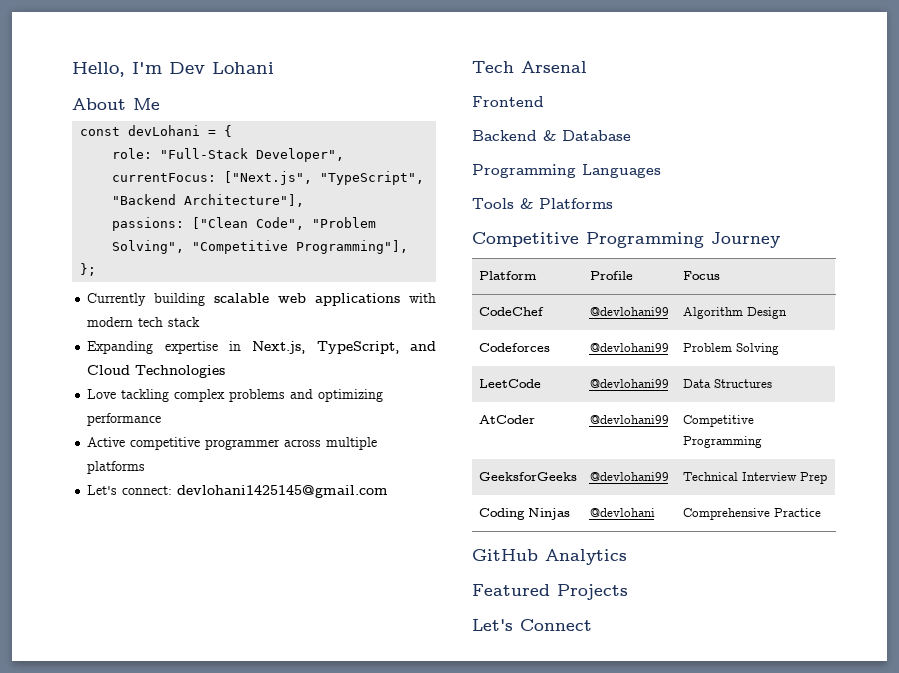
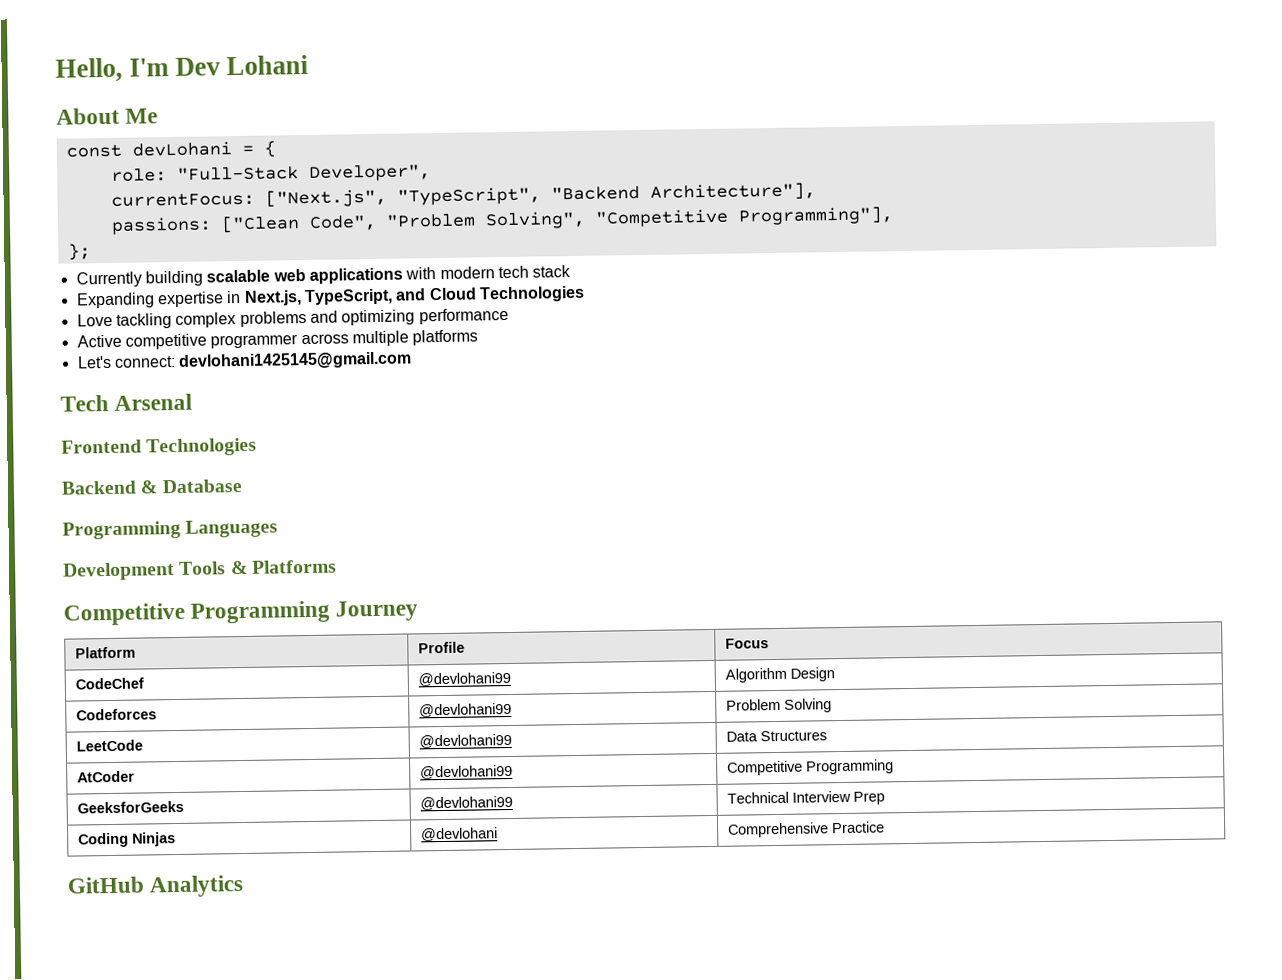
- Frontend
+ Frontend Technologies
- Tools & Platforms
+ Development Tools & Platforms
- Featured Projects
- Let's Connect

